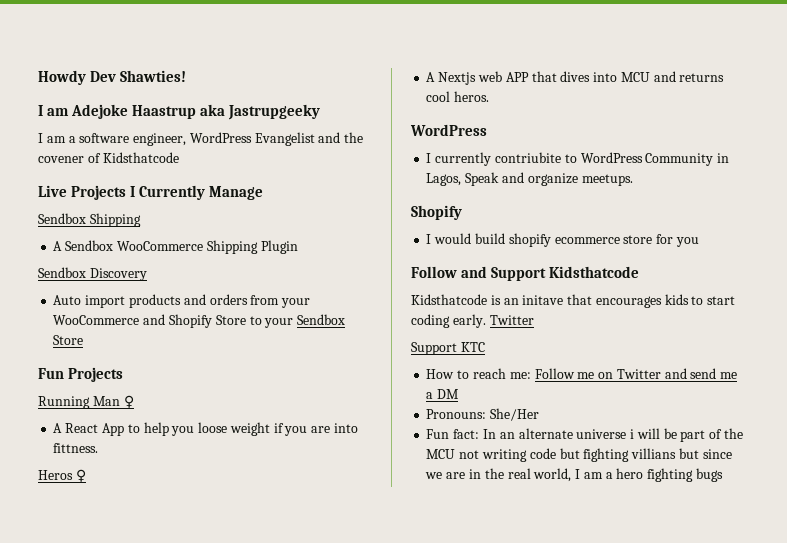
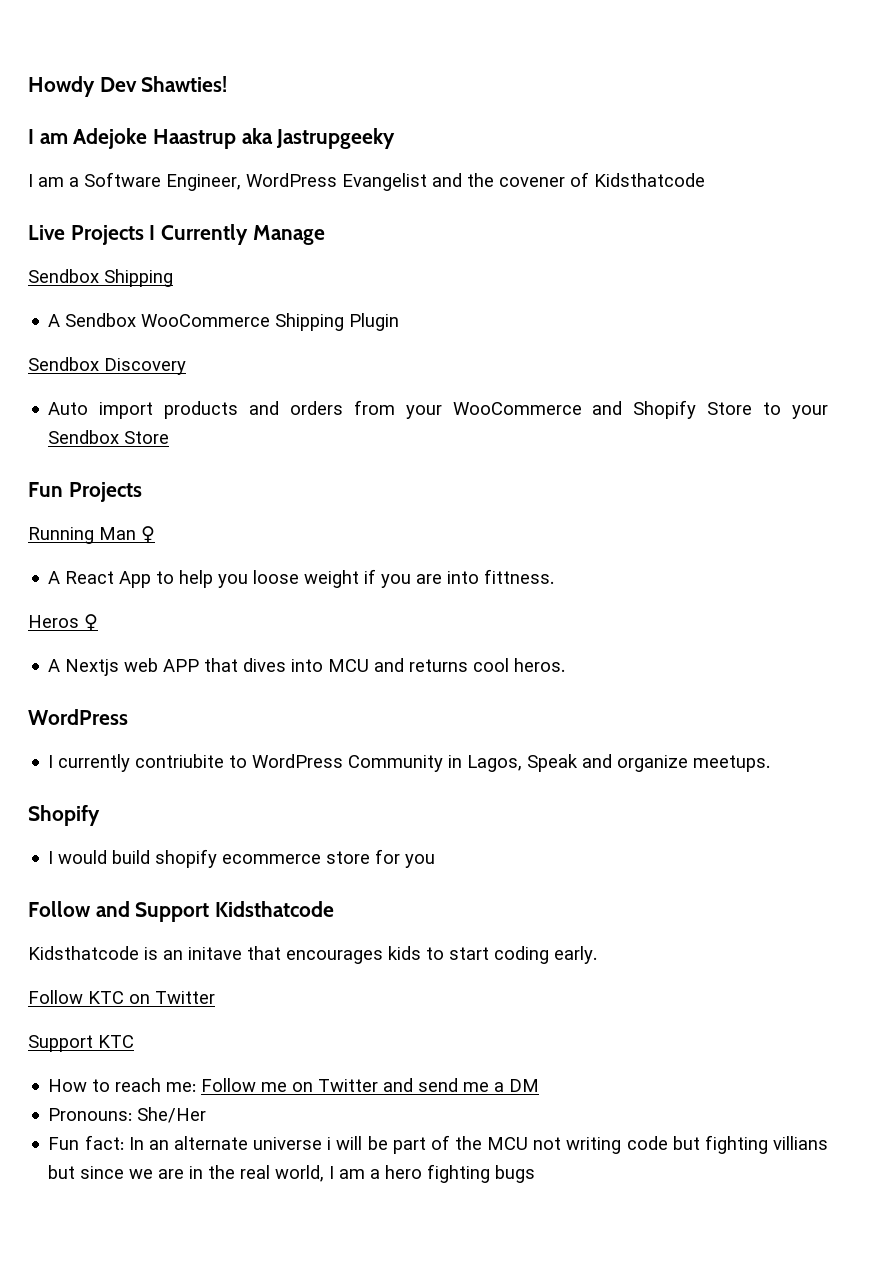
- I am a software engineer, WordPress Evangelist and the covener of Kidsthatcode
+ I am a Software Engineer, WordPress Evangelist and the covener of Kidsthatcode
- Kidsthatcode is an initave that encourages kids to start coding early. Twitter
+ Kidsthatcode is an initave that encourages kids to start coding early.
+ Follow KTC on Twitter

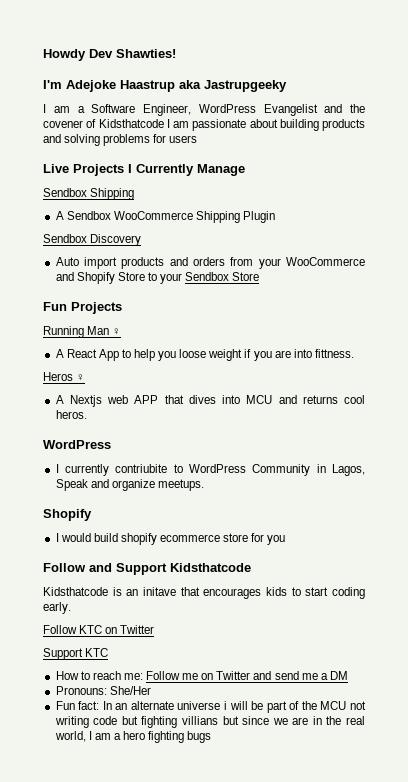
- I am Adejoke Haastrup aka Jastrupgeeky
+ I'm Adejoke Haastrup aka Jastrupgeeky
- I am a Software Engineer, WordPress Evangelist and the covener of Kidsthatcode
+ I am a Software Engineer, WordPress Evangelist and the covener of Kidsthatcode I am passionate about building products and solving problems for users

